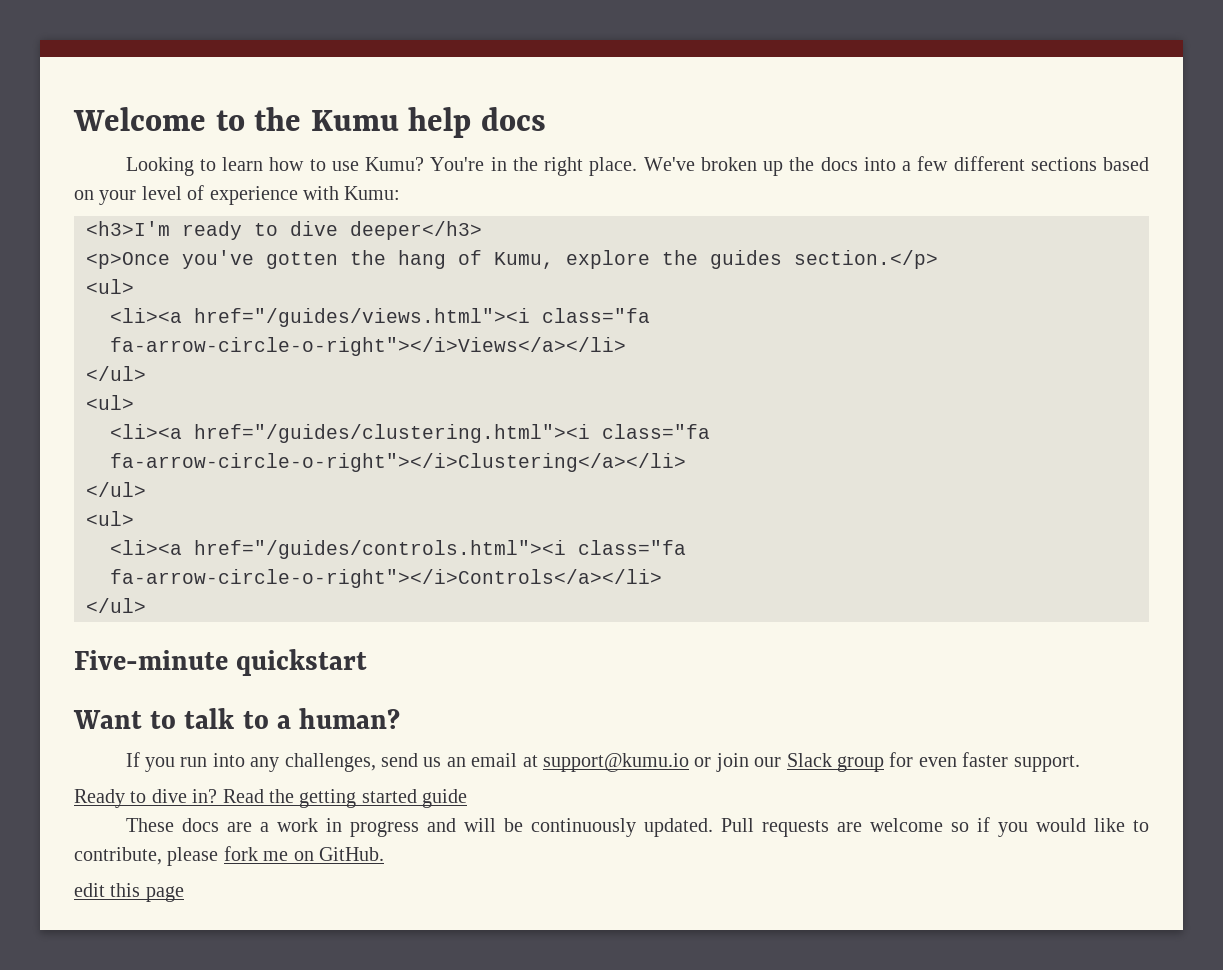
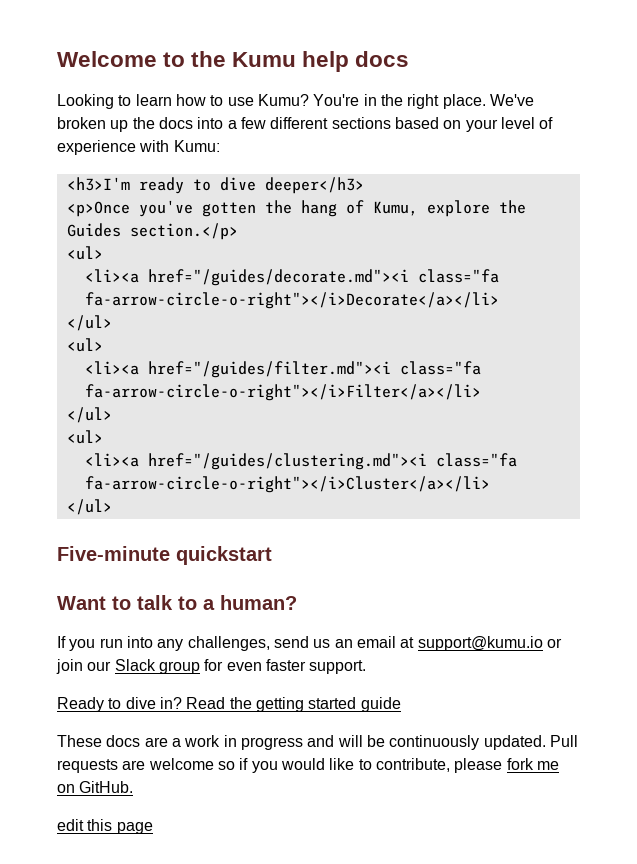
- <p>Once you've gotten the hang of Kumu, explore the guides section.</p>
+ <p>Once you've gotten the hang of Kumu, explore the Guides section.</p>
- <li><a href="/guides/views.html"><i class="fa fa-arrow-circle-o-right"></i>Views</a></li>
+ <li><a href="/guides/decorate.md"><i class="fa fa-arrow-circle-o-right"></i>Decorate</a></li>
  </ul>
  <ul>
- <li><a href="/guides/clustering.html"><i class="fa fa-arrow-circle-o-right"></i>Clustering</a></li>
+ <li><a href="/guides/filter.md"><i class="fa fa-arrow-circle-o-right"></i>Filter</a></li>
  </ul>
  <ul>
- <li><a href="/guides/controls.html"><i class="fa fa-arrow-circle-o-right"></i>Controls</a></li>
+ <li><a href="/guides/clustering.md"><i class="fa fa-arrow-circle-o-right"></i>Cluster</a></li>

